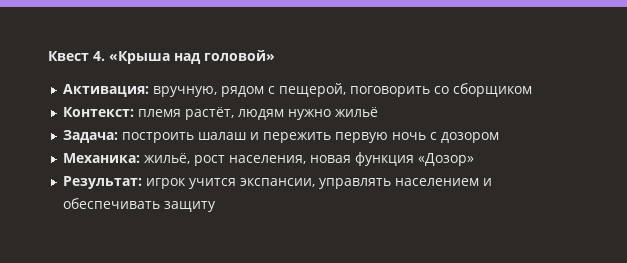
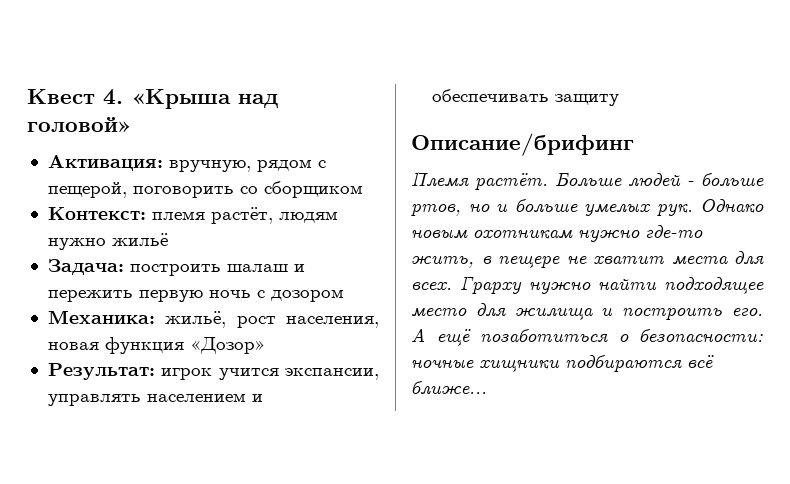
+ Описание/брифинг
+ Племя растёт. Больше людей - больше ртов, но и больше умелых рук. Однако новым охотникам нужно где-то жить, в пещере не хватит места для всех. Грарху нужно найти подходящее место для жилища и построить его. А ещё позаботиться о безопасности: ночные хищники подбираются всё ближе...

